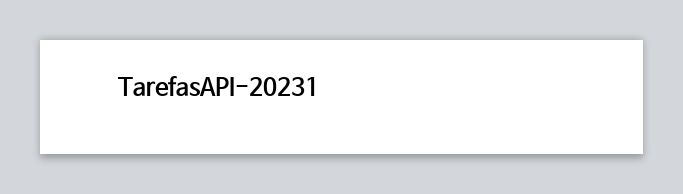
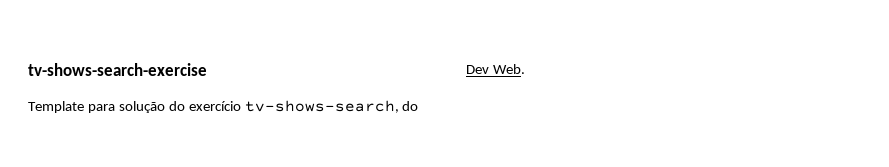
- TarefasAPI-20231
+ tv-shows-search-exercise
+ Template para solução do exercício tv-shows-search, do Dev Web.

